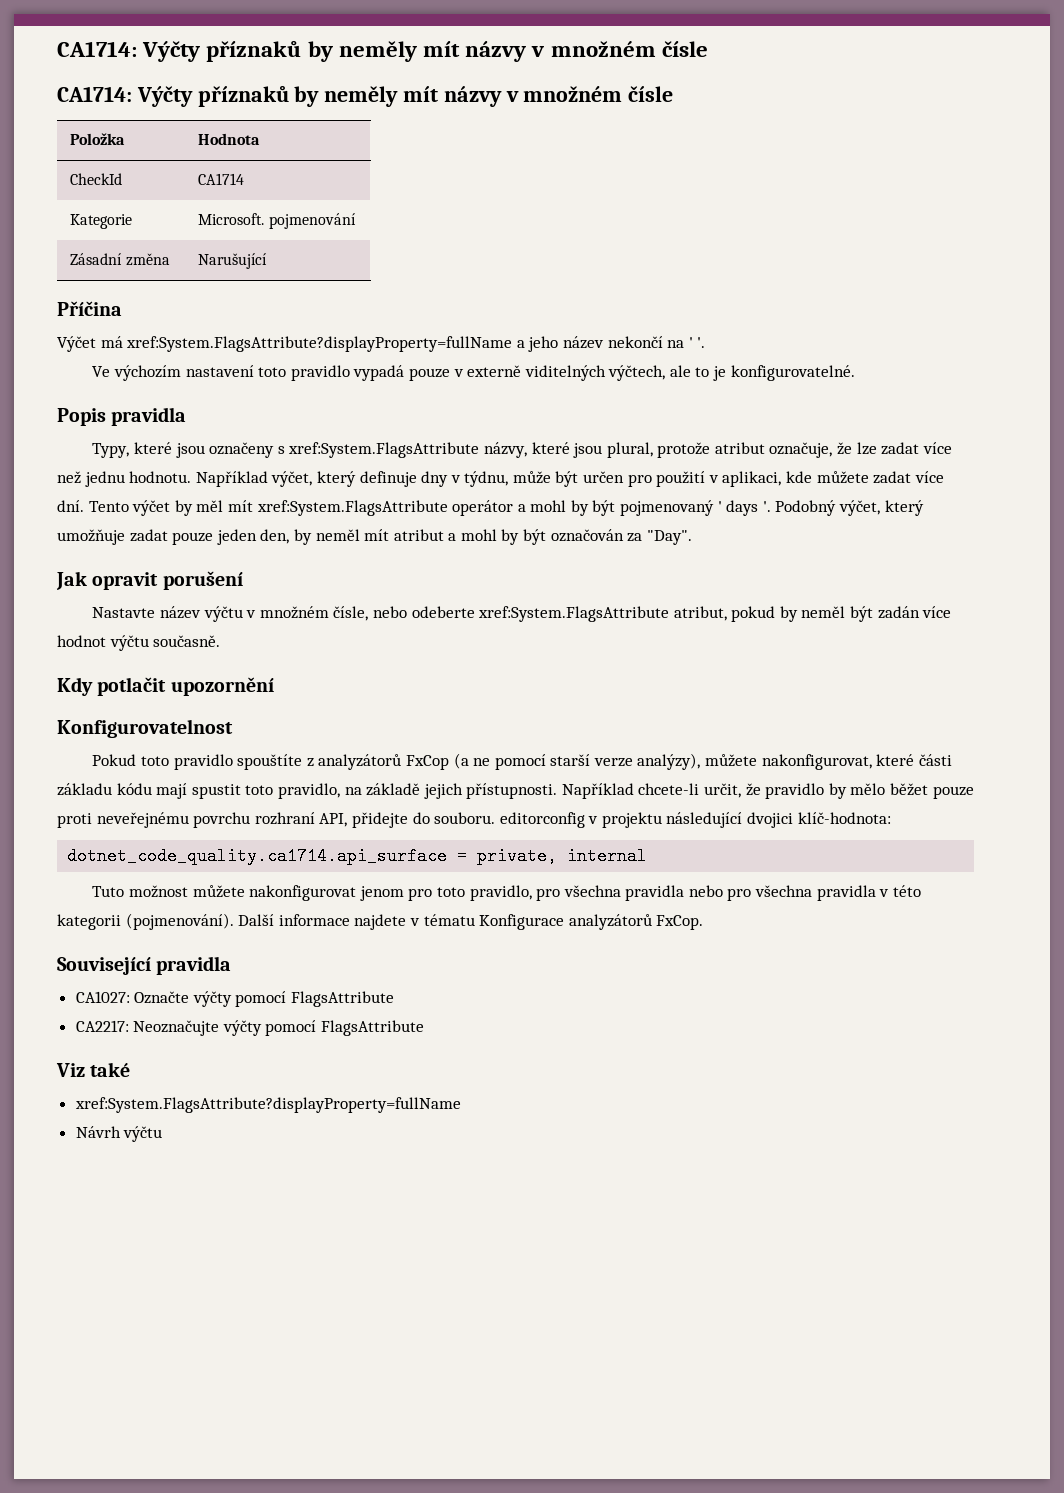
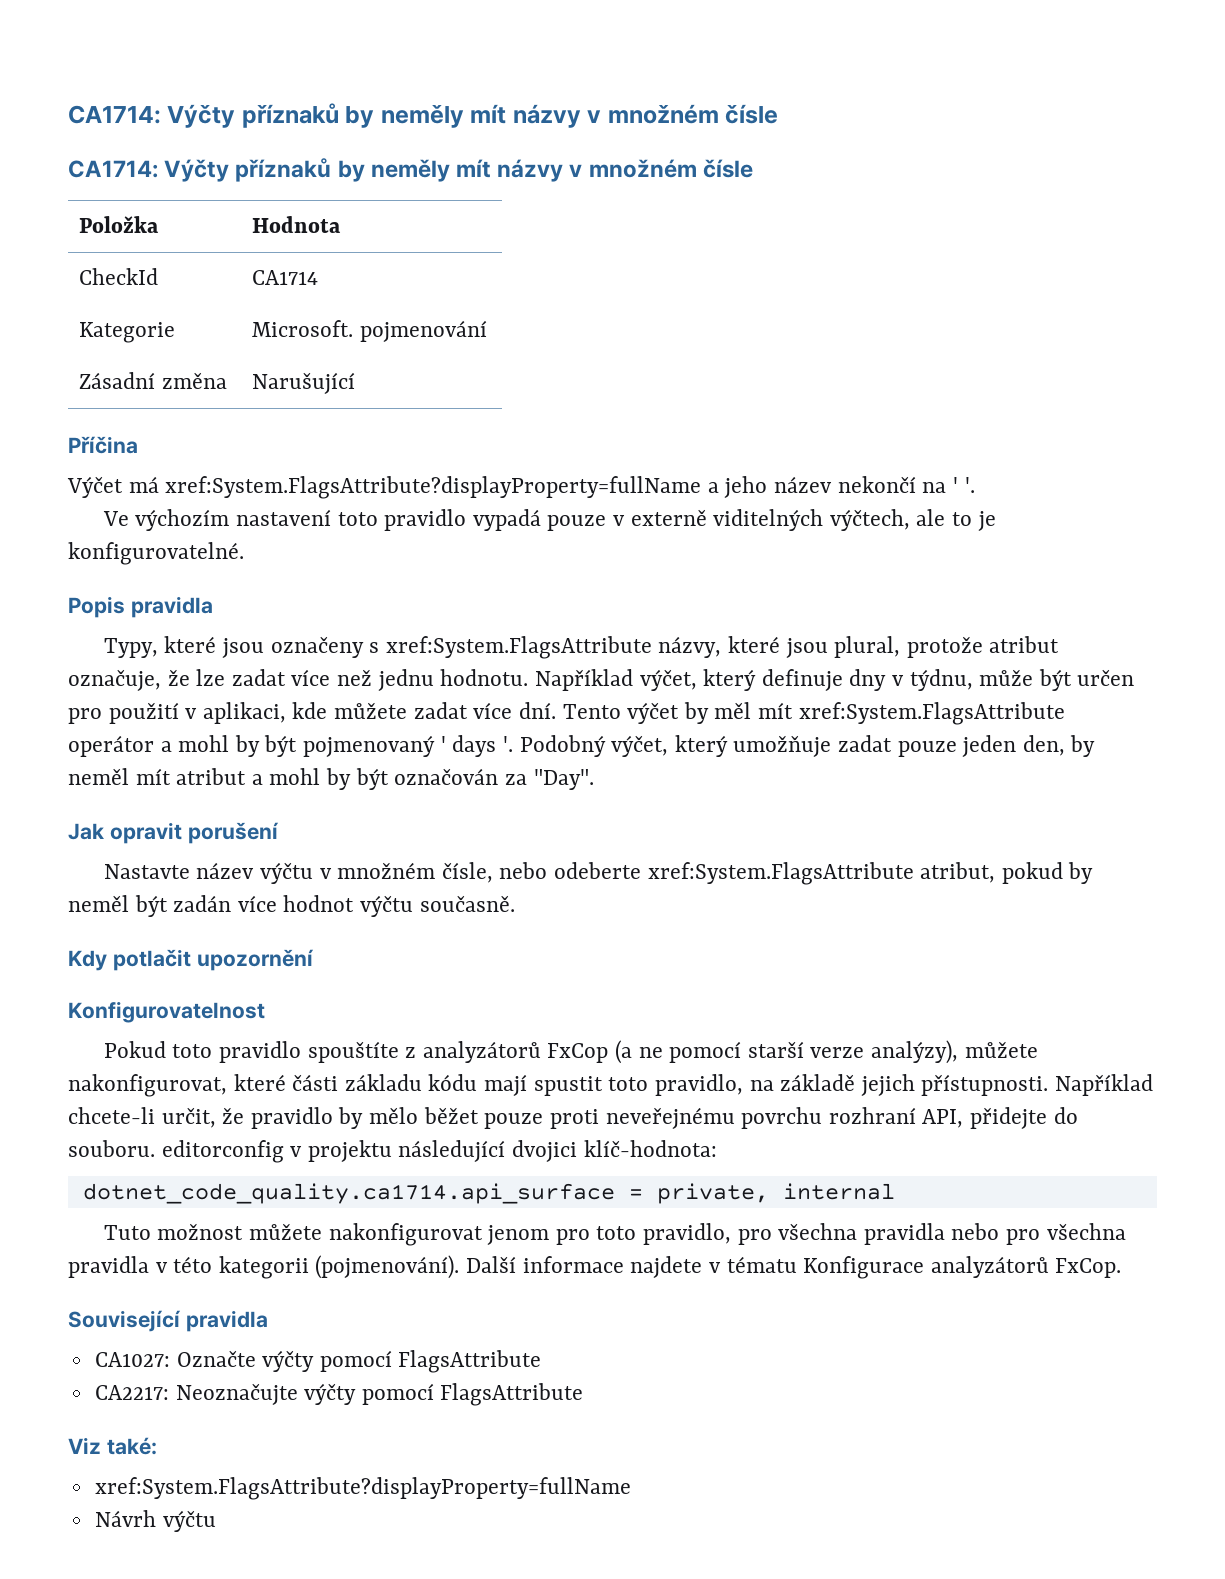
- Viz také
+ Viz také:

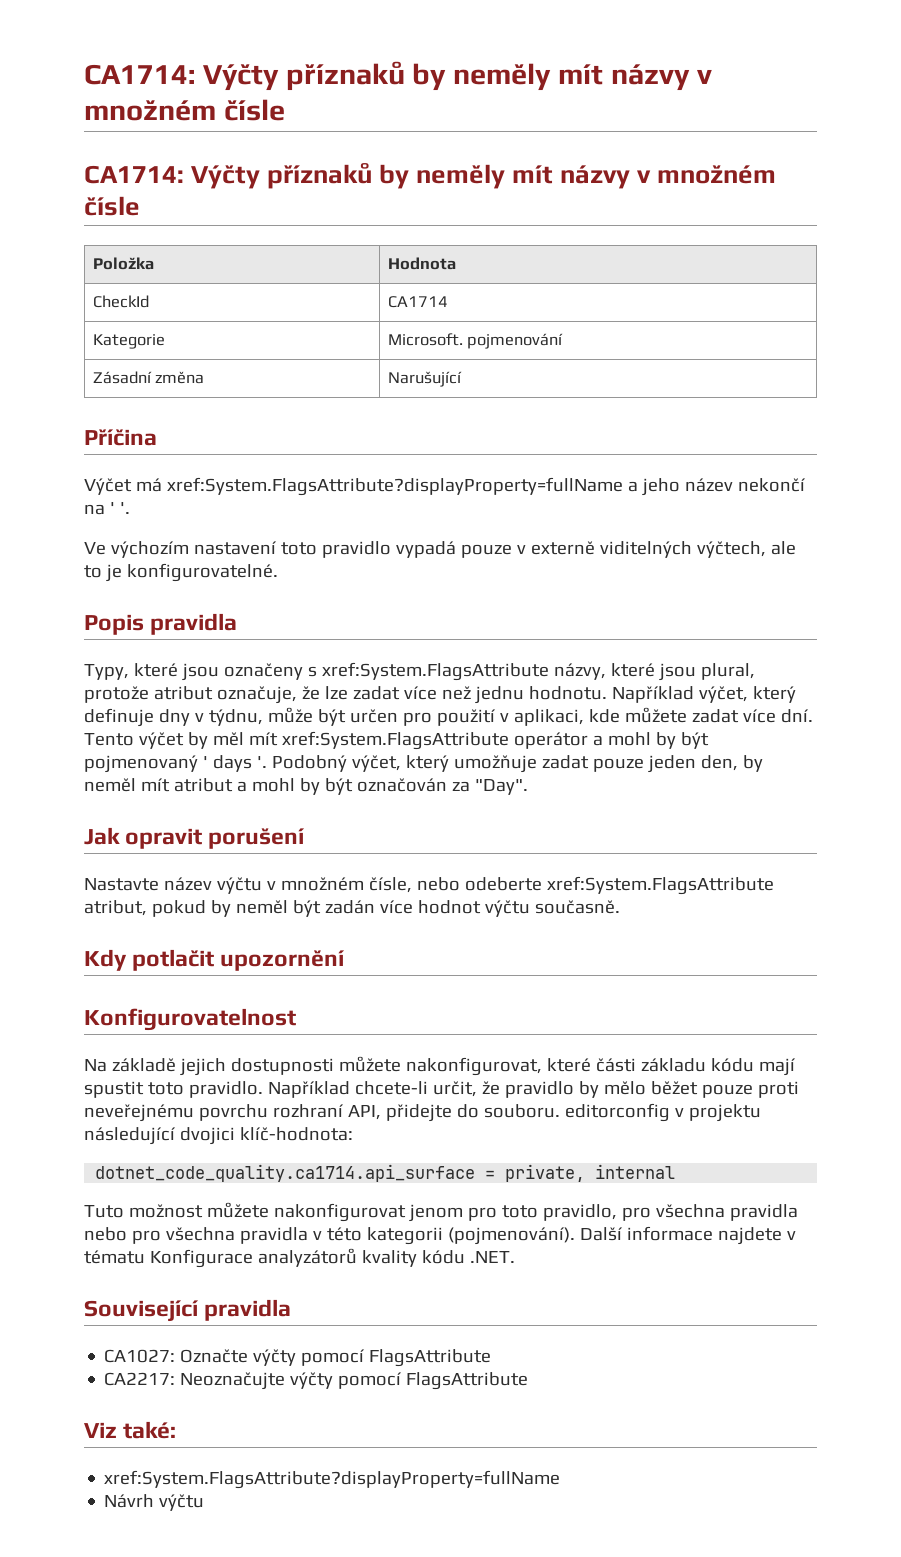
- Pokud toto pravidlo spouštíte z analyzátorů FxCop (a ne pomocí starší verze analýzy), můžete nakonfigurovat, které části základu kódu mají spustit toto pravidlo, na základě jejich přístupnosti.
+ Na základě jejich dostupnosti můžete nakonfigurovat, které části základu kódu mají spustit toto pravidlo.
- Další informace najdete v tématu Konfigurace analyzátorů FxCop.
+ Další informace najdete v tématu Konfigurace analyzátorů kvality kódu .NET.

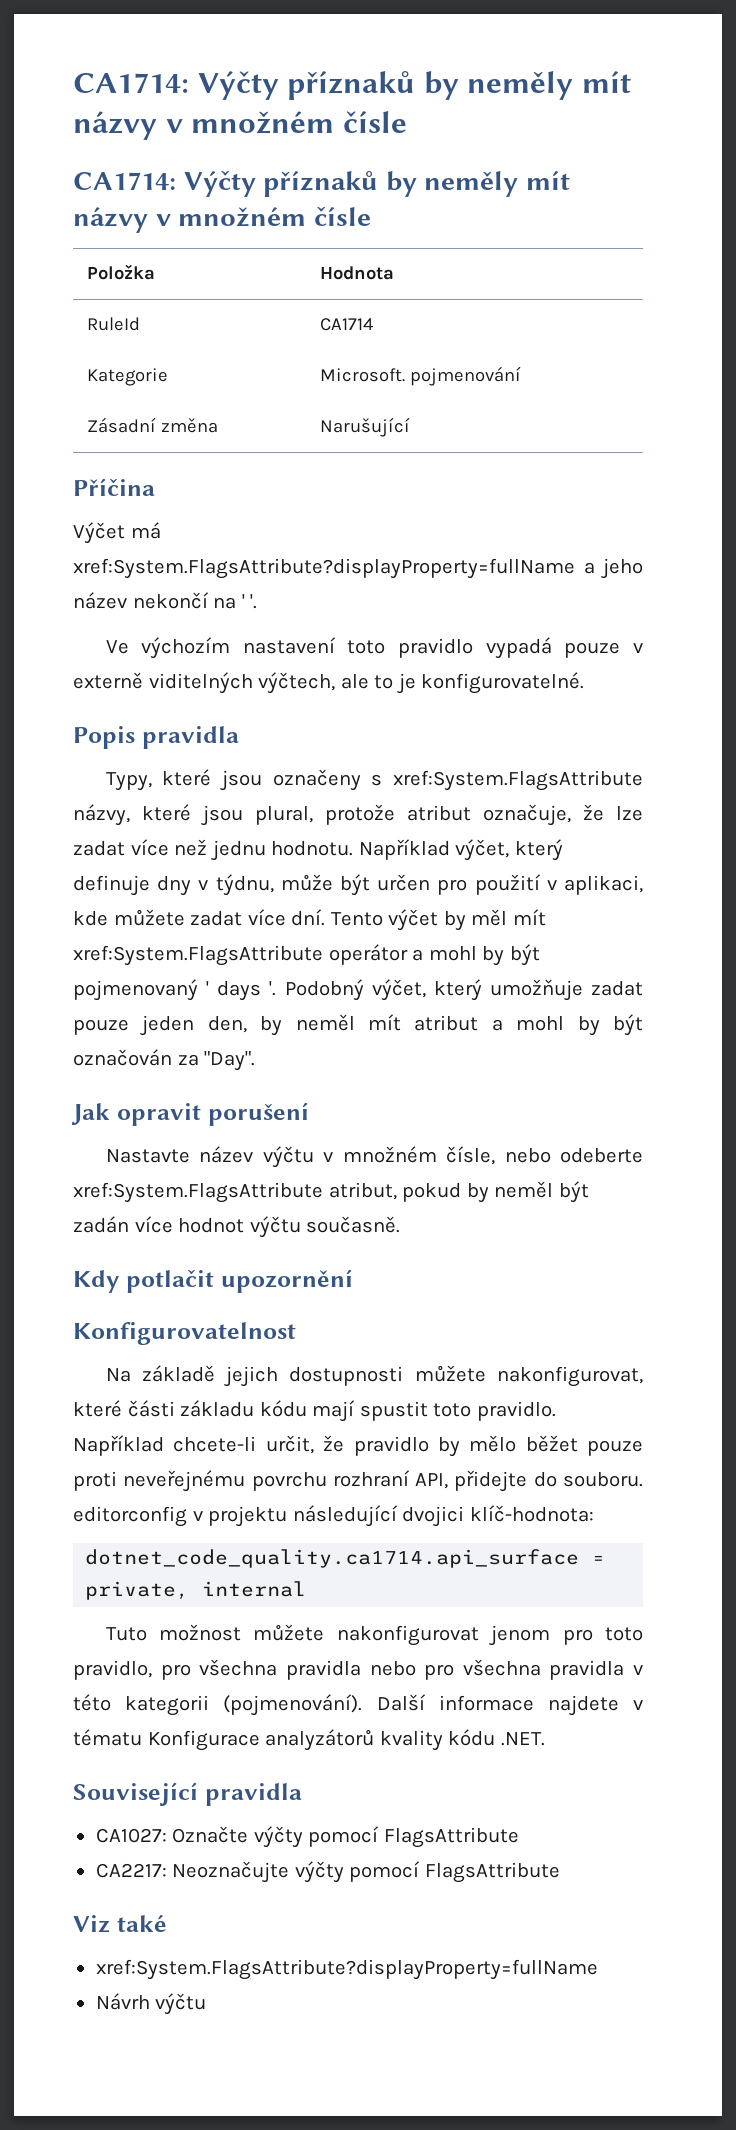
- CheckId | CA1714
+ RuleId | CA1714
- Viz také:
+ Viz také

